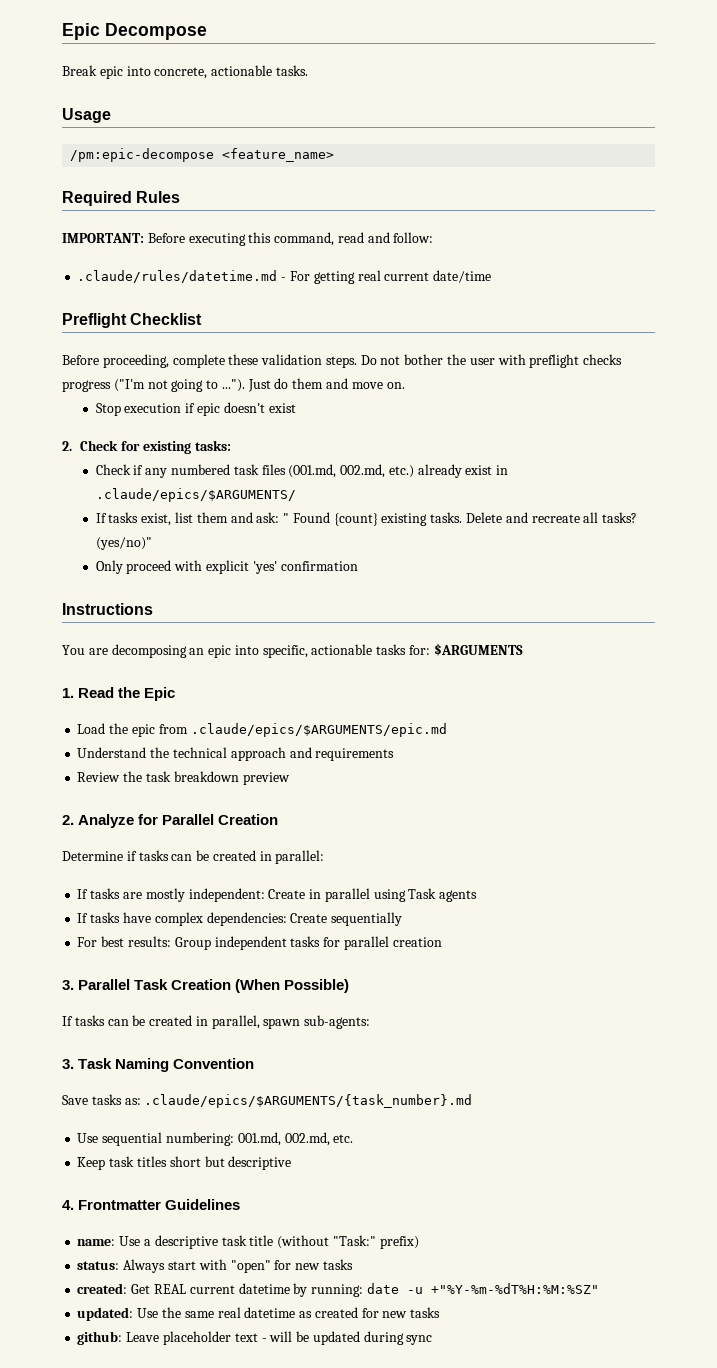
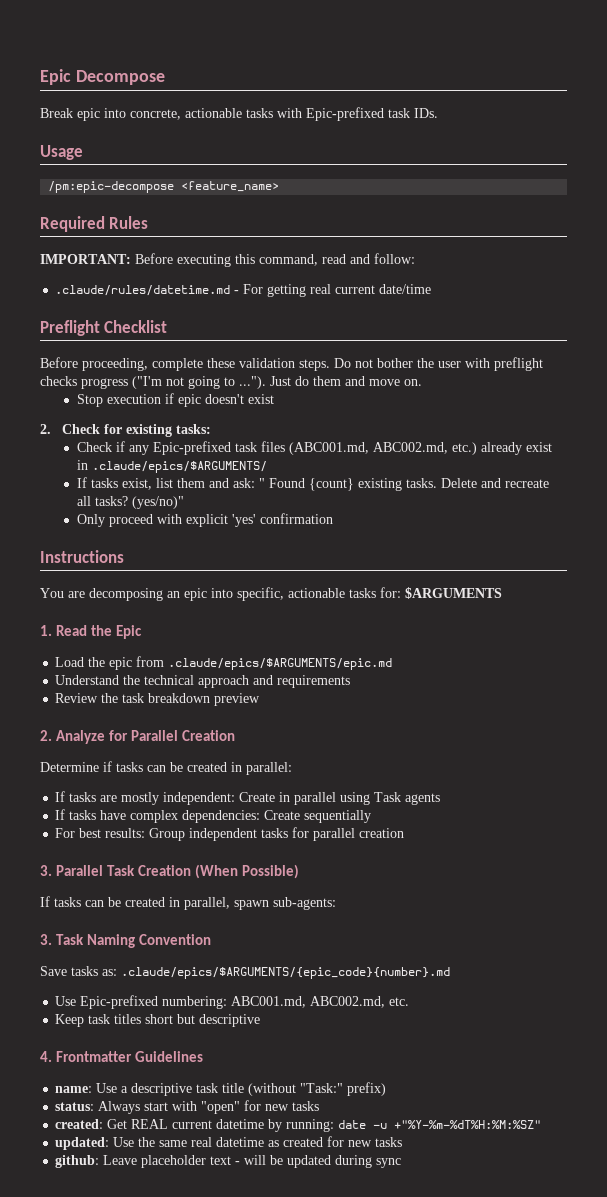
- Break epic into concrete, actionable tasks.
+ Break epic into concrete, actionable tasks with Epic-prefixed task IDs.
- Check if any numbered task files (001.md, 002.md, etc.) already exist in .claude/epics/$ARGUMENTS/
+ Check if any Epic-prefixed task files (ABC001.md, ABC002.md, etc.) already exist in .claude/epics/$ARGUMENTS/
- Save tasks as: .claude/epics/$ARGUMENTS/{task_number}.md
- Use sequential numbering: 001.md, 002.md, etc.
+ Save tasks as: .claude/epics/$ARGUMENTS/{epic_code}{number}.md
+ Use Epic-prefixed numbering: ABC001.md, ABC002.md, etc.

